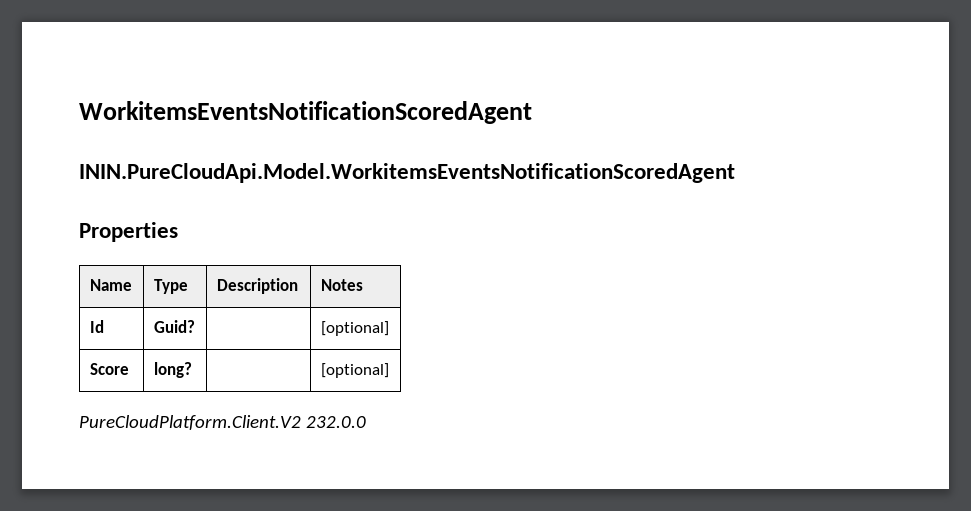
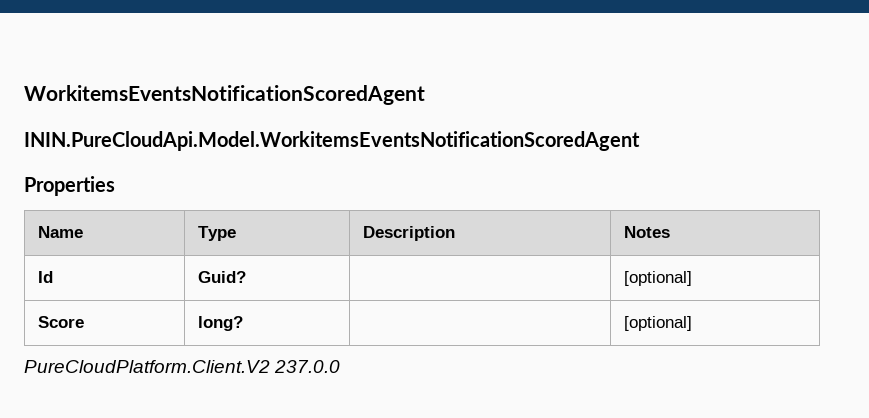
- PureCloudPlatform.Client.V2 232.0.0
+ PureCloudPlatform.Client.V2 237.0.0

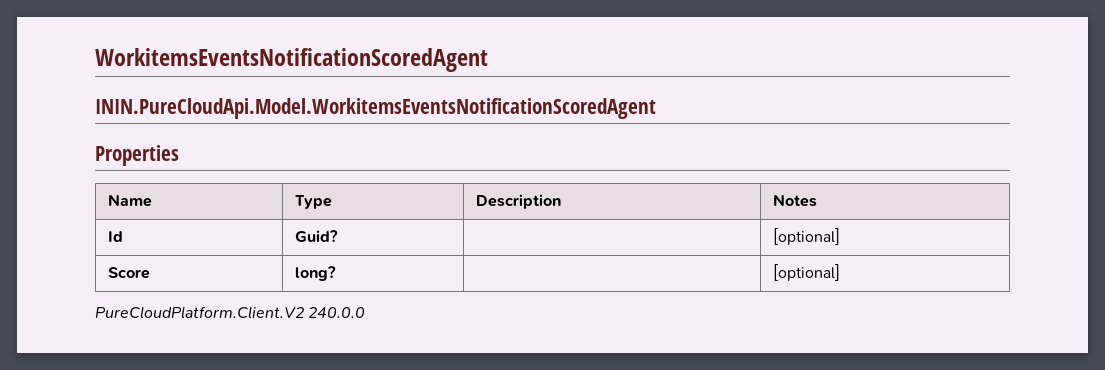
- PureCloudPlatform.Client.V2 237.0.0
+ PureCloudPlatform.Client.V2 240.0.0

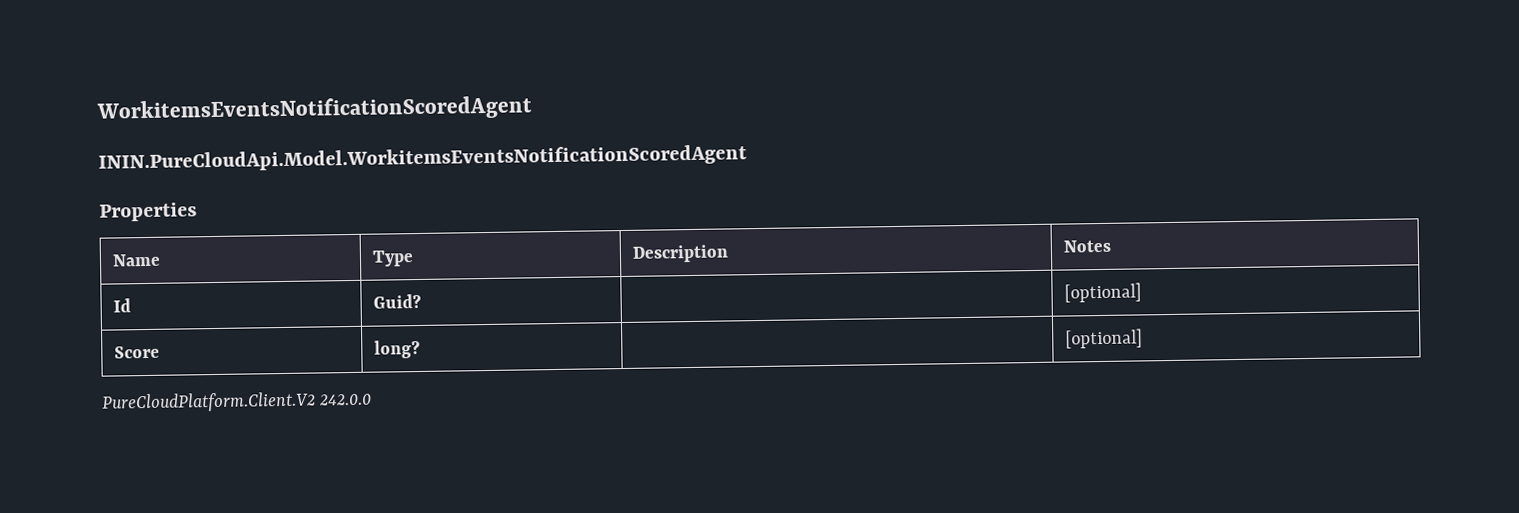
- PureCloudPlatform.Client.V2 240.0.0
+ PureCloudPlatform.Client.V2 242.0.0

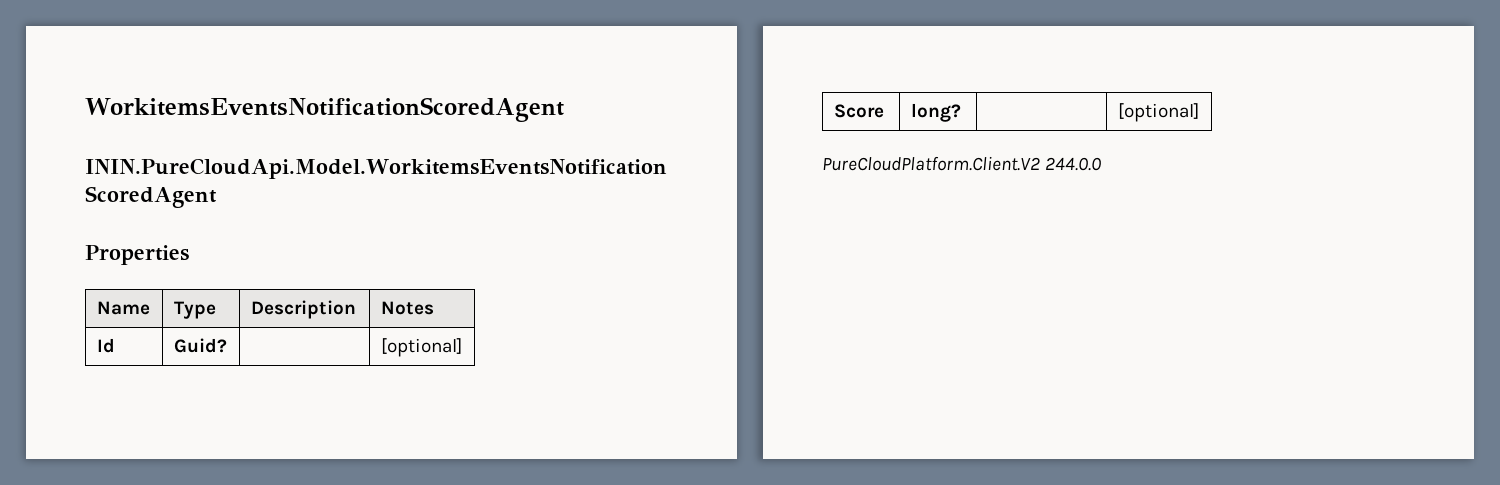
- PureCloudPlatform.Client.V2 242.0.0
+ PureCloudPlatform.Client.V2 244.0.0

